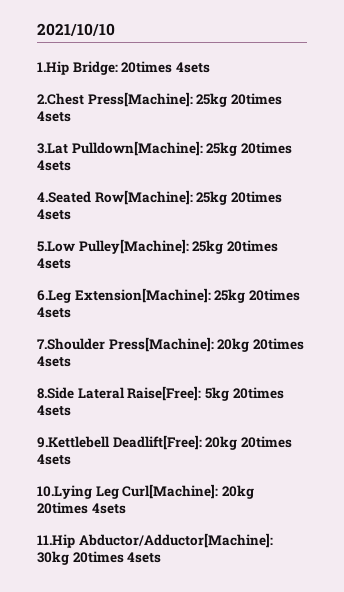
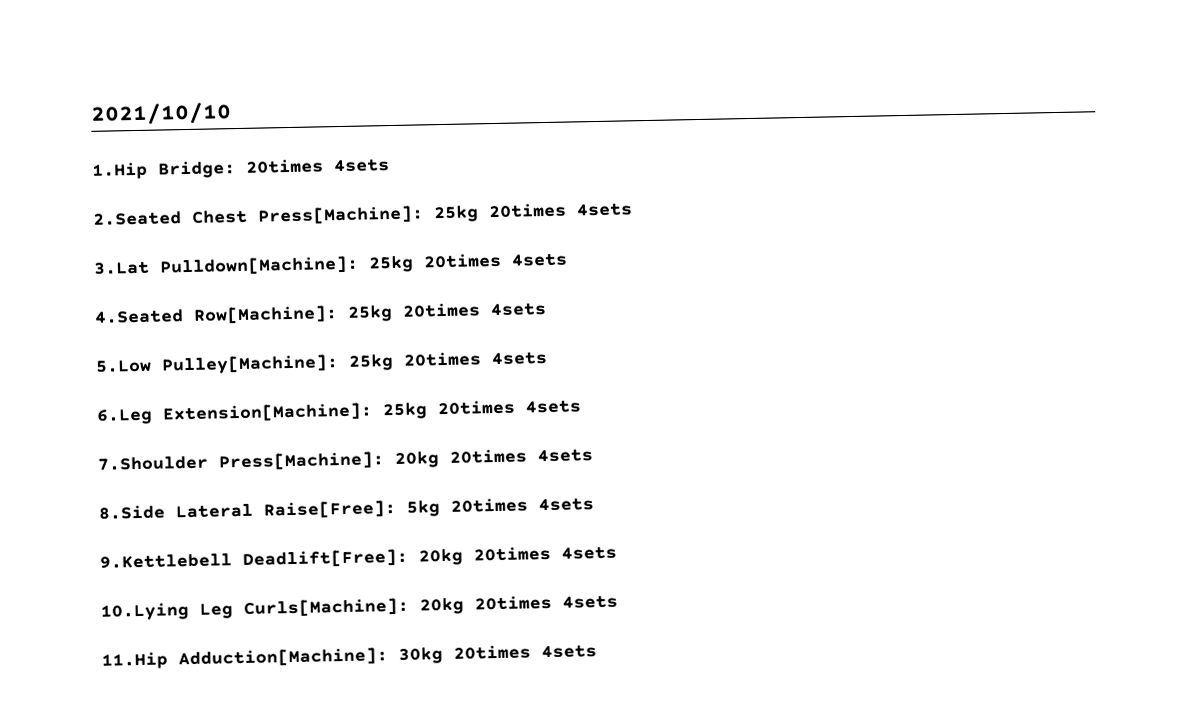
- 2.Chest Press[Machine]: 25kg 20times 4sets
+ 2.Seated Chest Press[Machine]: 25kg 20times 4sets
- 10.Lying Leg Curl[Machine]: 20kg 20times 4sets
+ 10.Lying Leg Curls[Machine]: 20kg 20times 4sets
- 11.Hip Abductor/Adductor[Machine]: 30kg 20times 4sets
+ 11.Hip Adduction[Machine]: 30kg 20times 4sets

